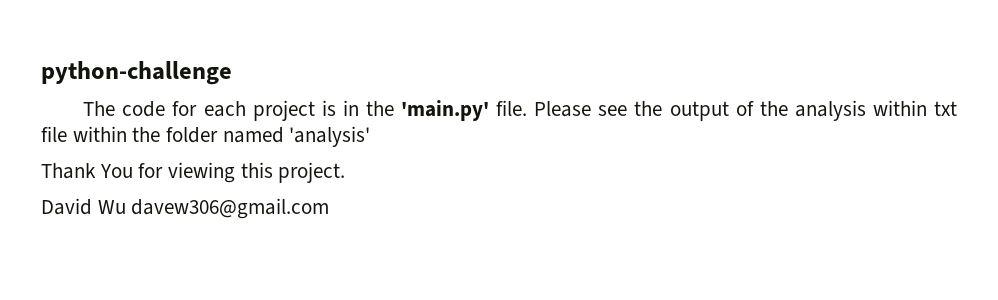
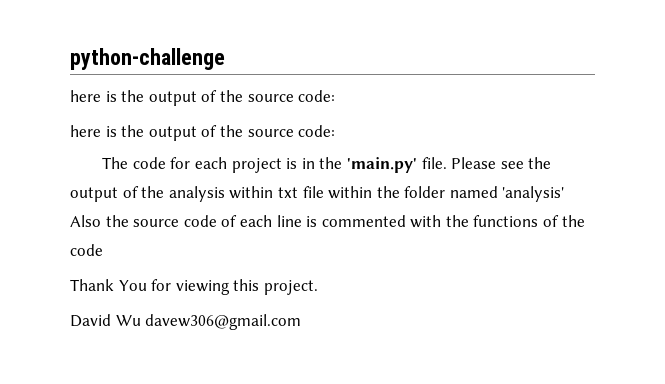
  python-challenge
+ here is the output of the source code:
+ here is the output of the source code:
- Please see the output of the analysis within txt file within the folder named 'analysis'
+ Please see the output of the analysis within txt file within the folder named 'analysis' Also the source code of each line is commented with the functions of the code

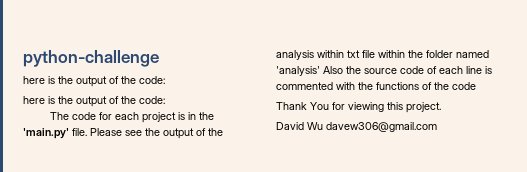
  python-challenge
- here is the output of the source code:
- here is the output of the source code:
+ here is the output of the code:
+ here is the output of the code:

